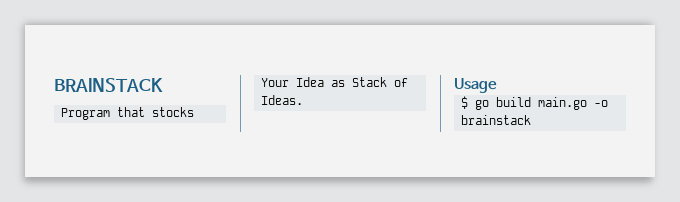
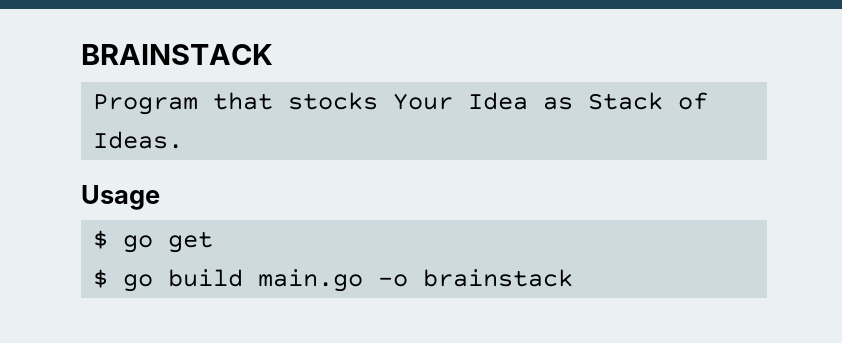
+ $ go get

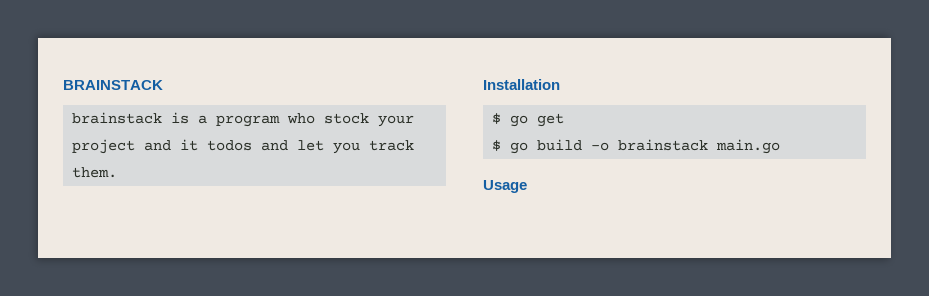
- Program that stocks Your Idea as Stack of Ideas.
- Usage
+ brainstack is a program who stock your project and it todos and let you track them.
+ Installation
- $ go build main.go -o brainstack
+ $ go build -o brainstack main.go
+ Usage

